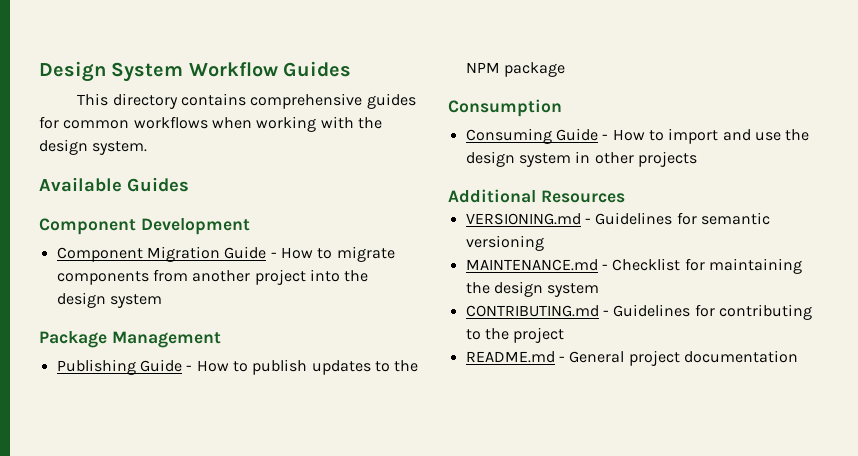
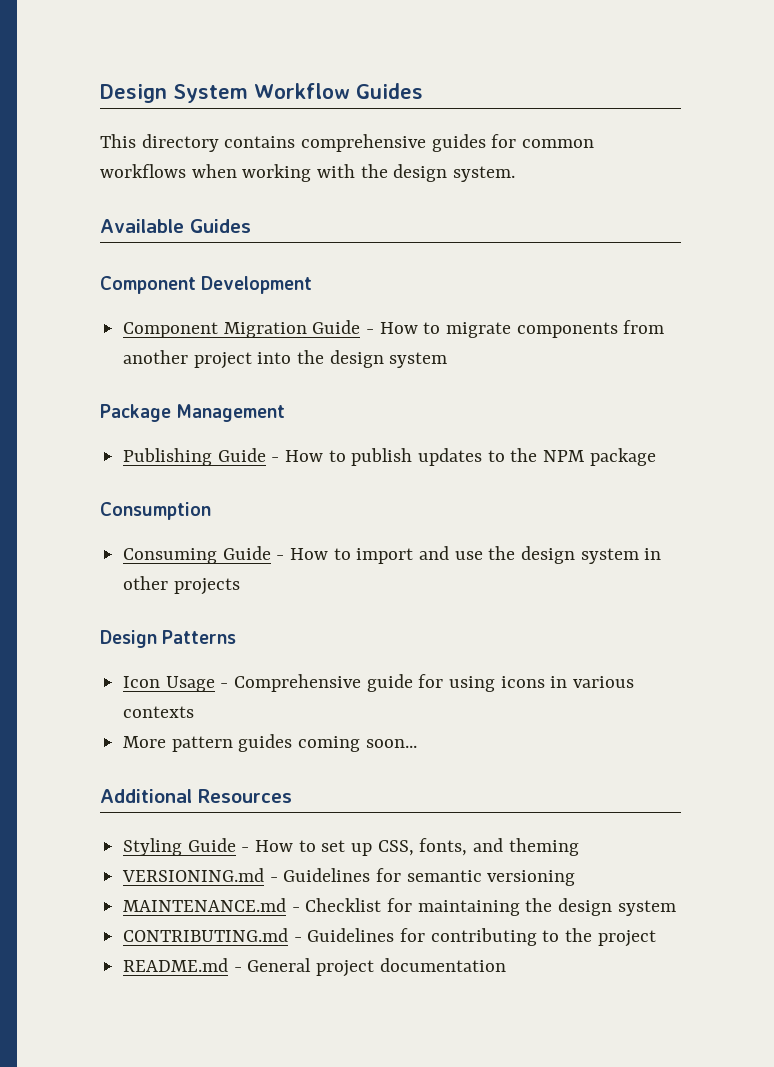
+ Design Patterns
+ Icon Usage - Comprehensive guide for using icons in various contexts
+ More pattern guides coming soon...
  Additional Resources
+ Styling Guide - How to set up CSS, fonts, and theming

